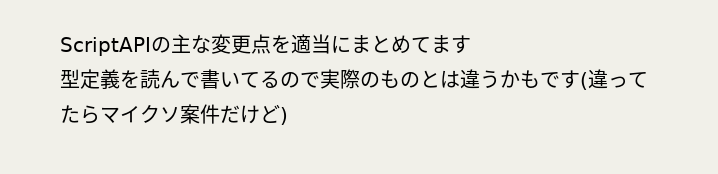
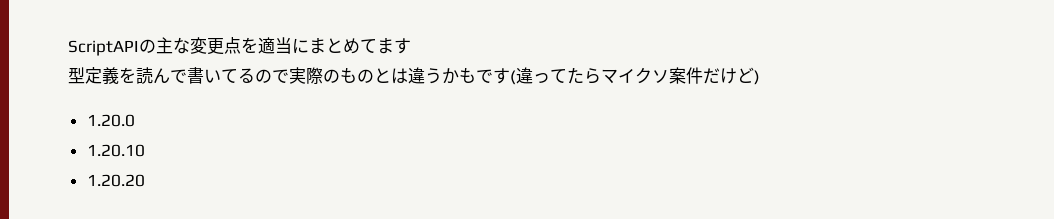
+ 1.20.0
+ 1.20.10
+ 1.20.20

